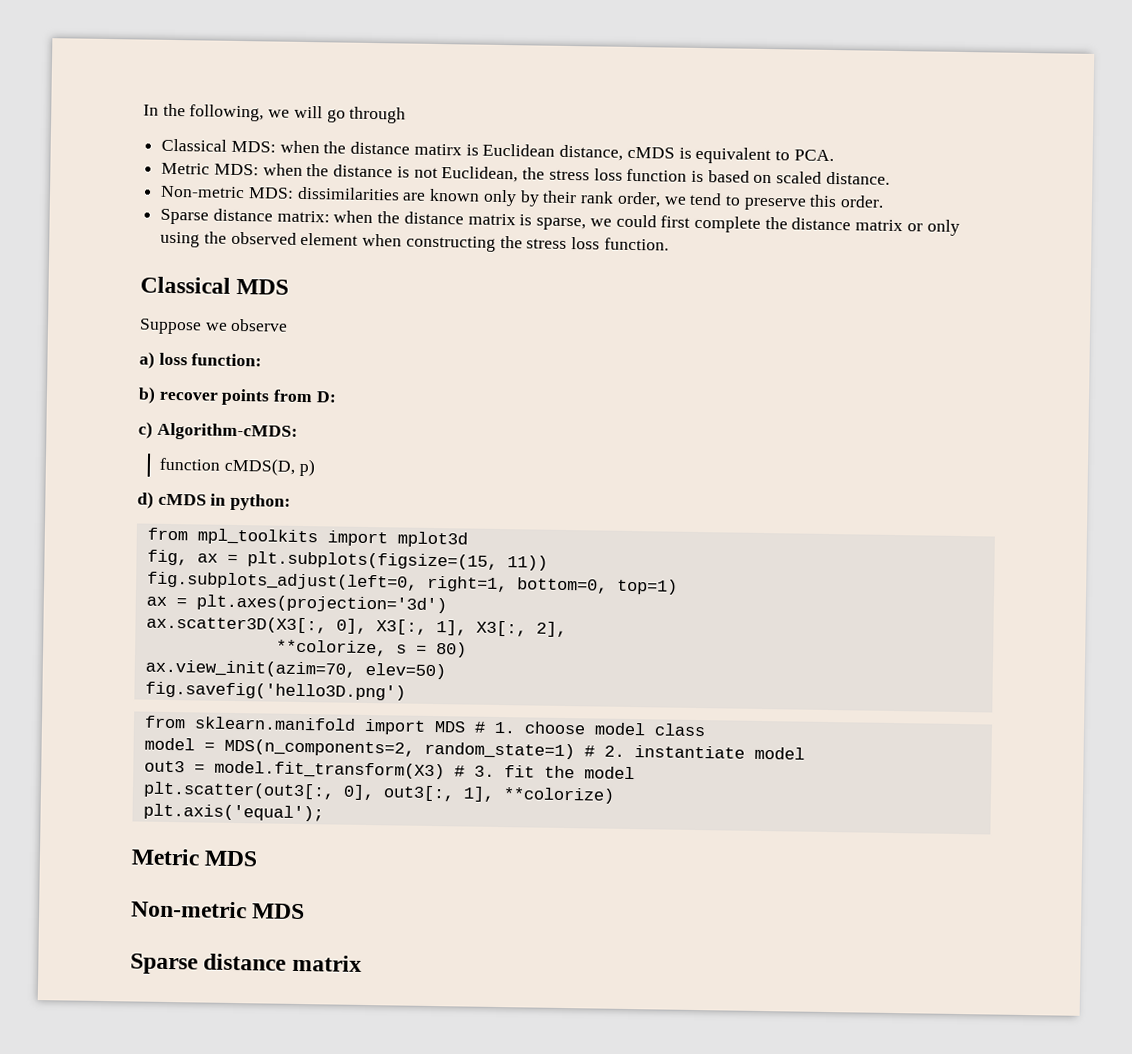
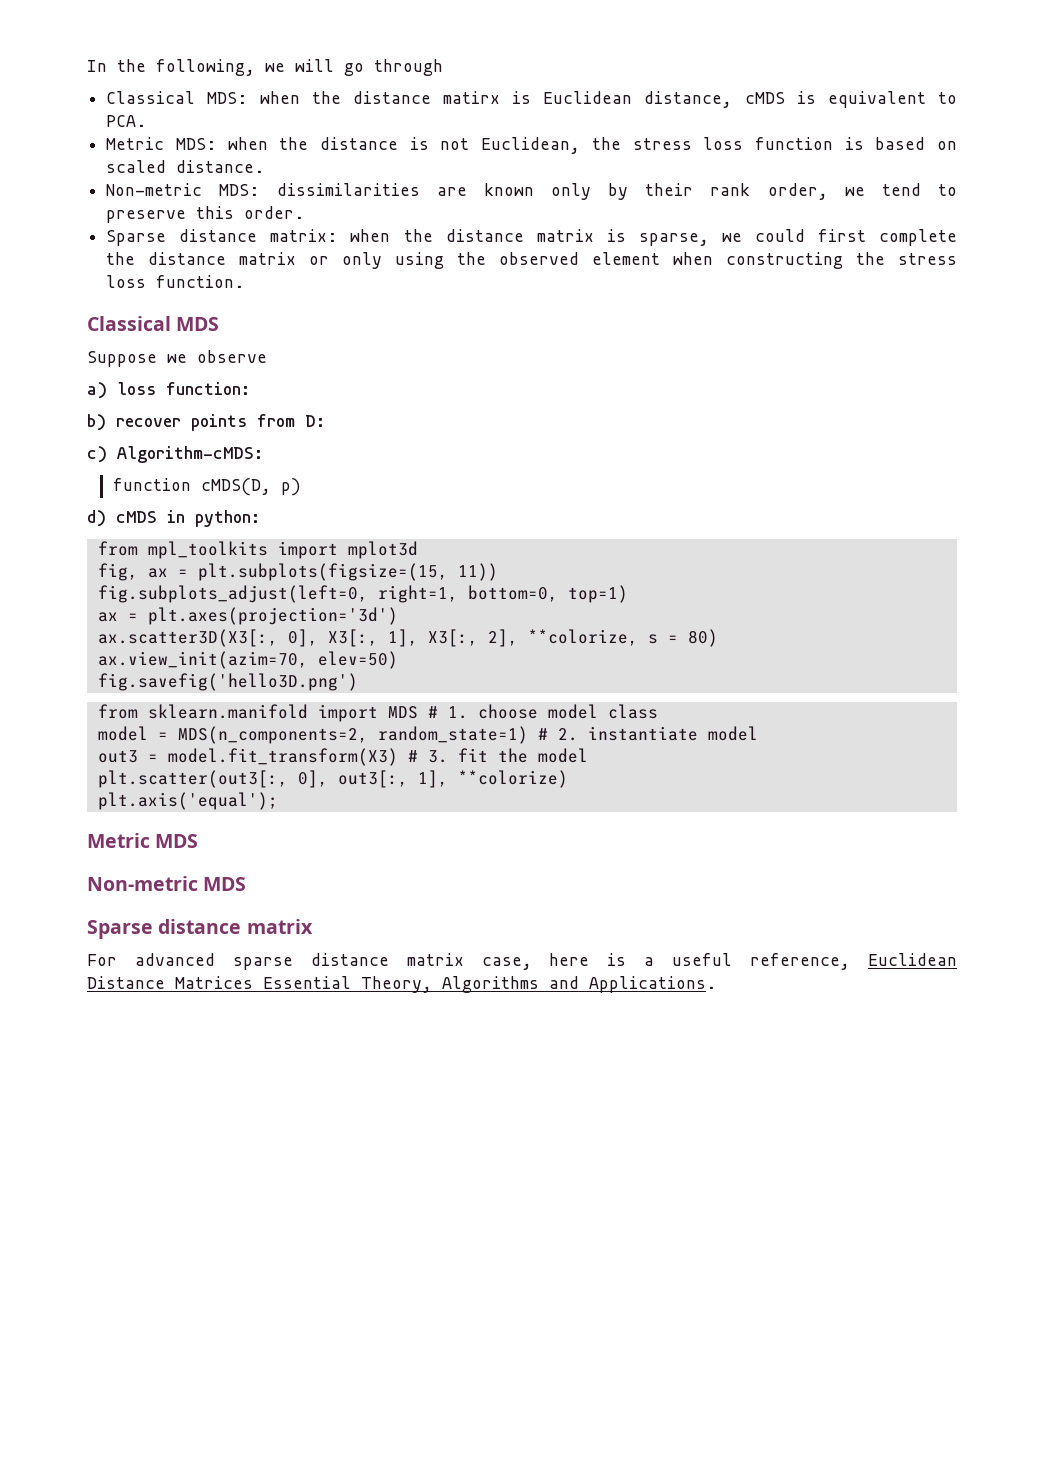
- ax.scatter3D(X3[:, 0], X3[:, 1], X3[:, 2],
- **colorize, s = 80)
+ ax.scatter3D(X3[:, 0], X3[:, 1], X3[:, 2], **colorize, s = 80)
+ For advanced sparse distance matrix case, here is a useful reference, Euclidean Distance Matrices Essential Theory, Algorithms and Applications.

